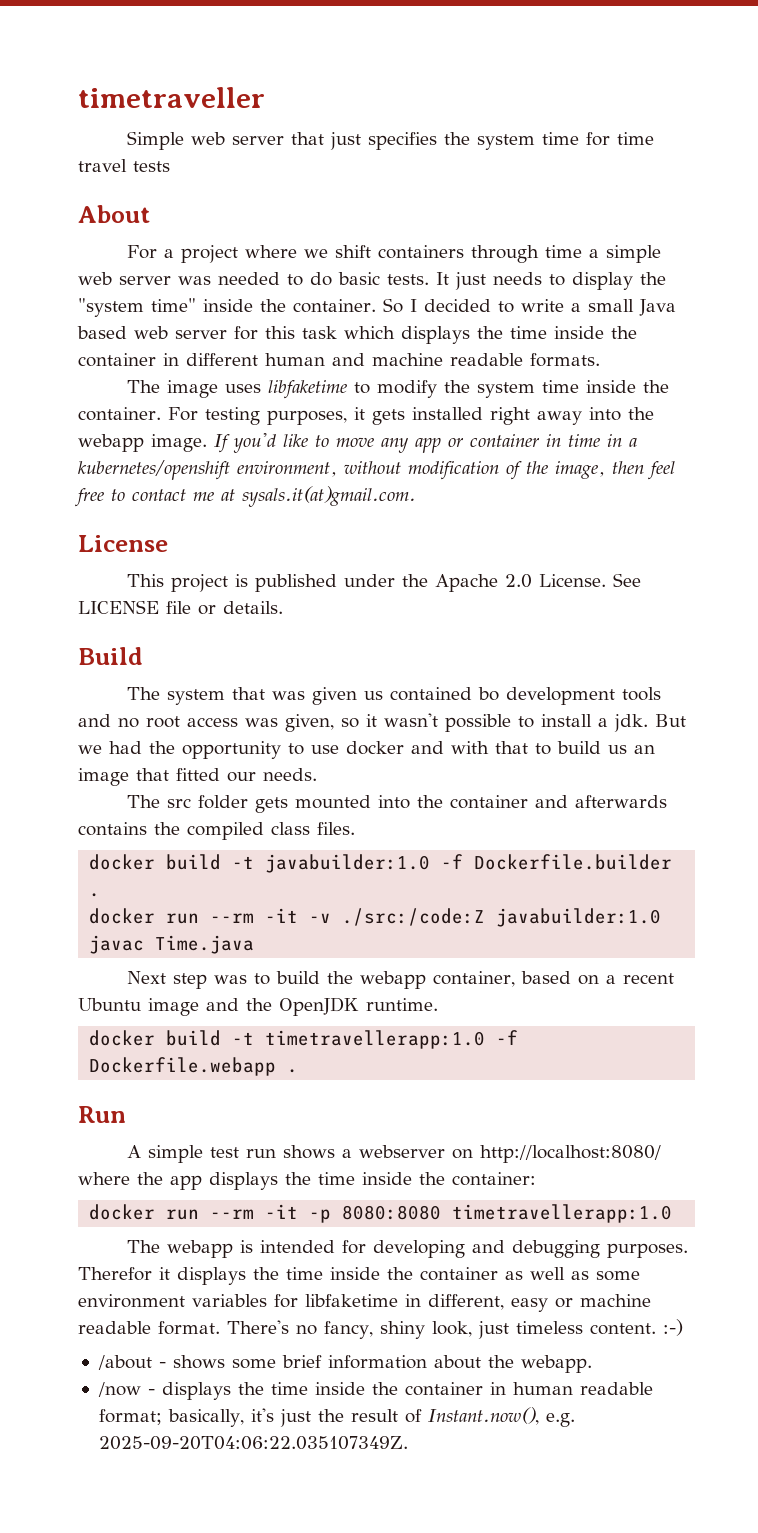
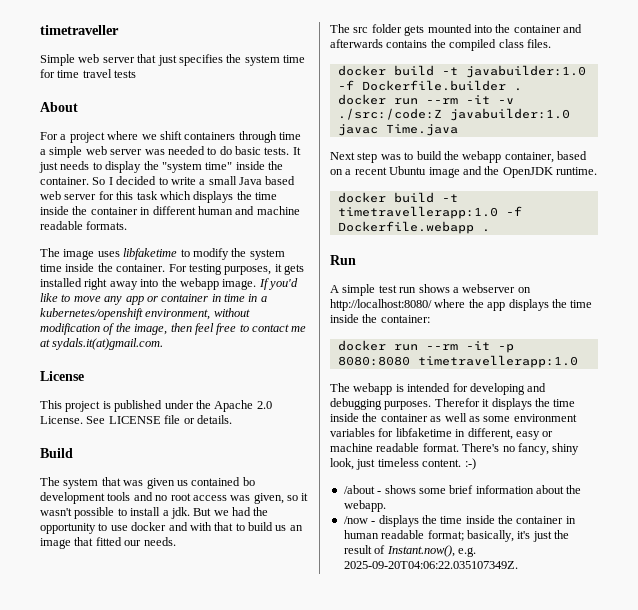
- If you'd like to move any app or container in time in a kubernetes/openshift environment, without modification of the image, then feel free to contact me at sysals.it(at)gmail.com.
+ If you'd like to move any app or container in time in a kubernetes/openshift environment, without modification of the image, then feel free to contact me at sydals.it(at)gmail.com.

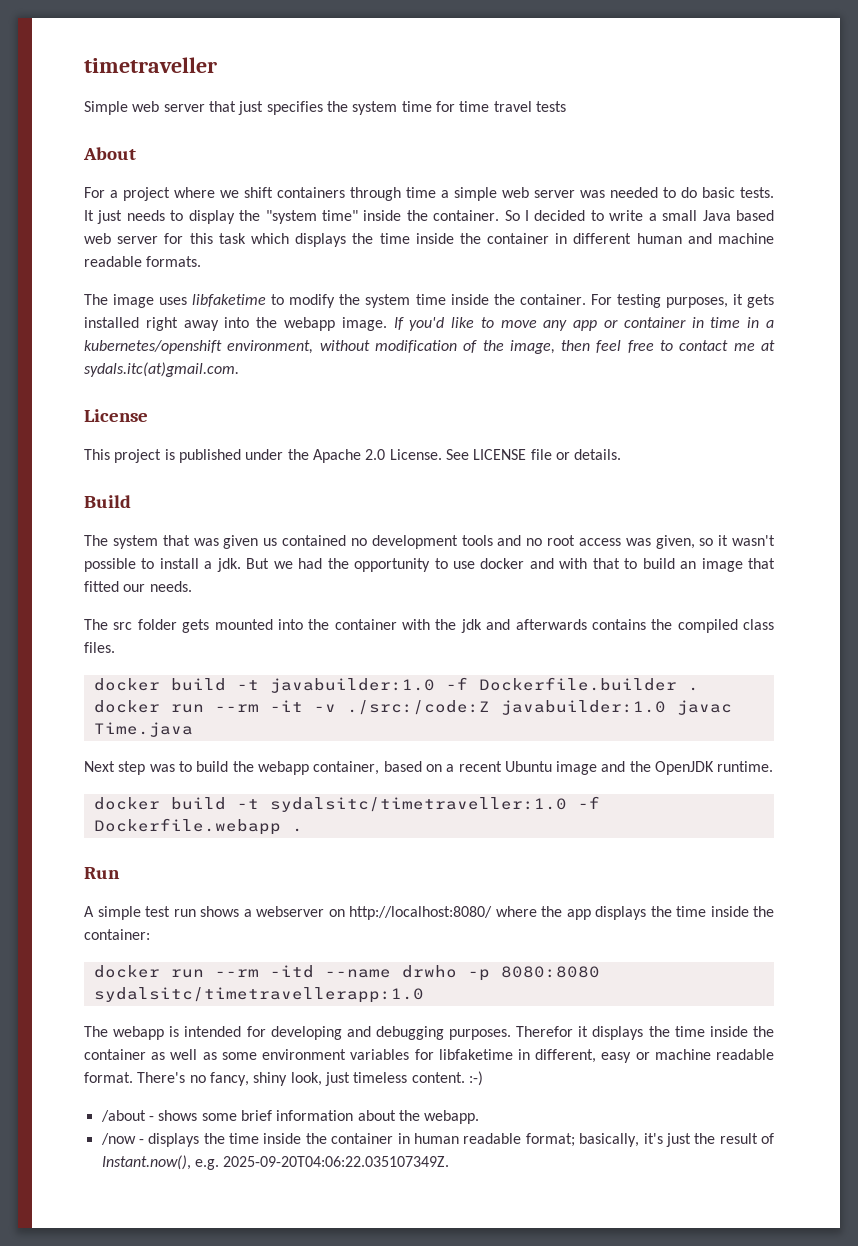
- If you'd like to move any app or container in time in a kubernetes/openshift environment, without modification of the image, then feel free to contact me at sydals.it(at)gmail.com.
+ If you'd like to move any app or container in time in a kubernetes/openshift environment, without modification of the image, then feel free to contact me at sydals.itc(at)gmail.com.
- The system that was given us contained bo development tools and no root access was given, so it wasn't possible to install a jdk.
+ The system that was given us contained no development tools and no root access was given, so it wasn't possible to install a jdk.
- But we had the opportunity to use docker and with that to build us an image that fitted our needs.
+ But we had the opportunity to use docker and with that to build an image that fitted our needs.
- The src folder gets mounted into the container and afterwards contains the compiled class files.
+ The src folder gets mounted into the container with the jdk and afterwards contains the compiled class files.
- docker build -t timetravellerapp:1.0 -f Dockerfile.webapp .
+ docker build -t sydalsitc/timetraveller:1.0 -f Dockerfile.webapp .
- docker run --rm -it -p 8080:8080 timetravellerapp:1.0
+ docker run --rm -itd --name drwho -p 8080:8080 sydalsitc/timetravellerapp:1.0

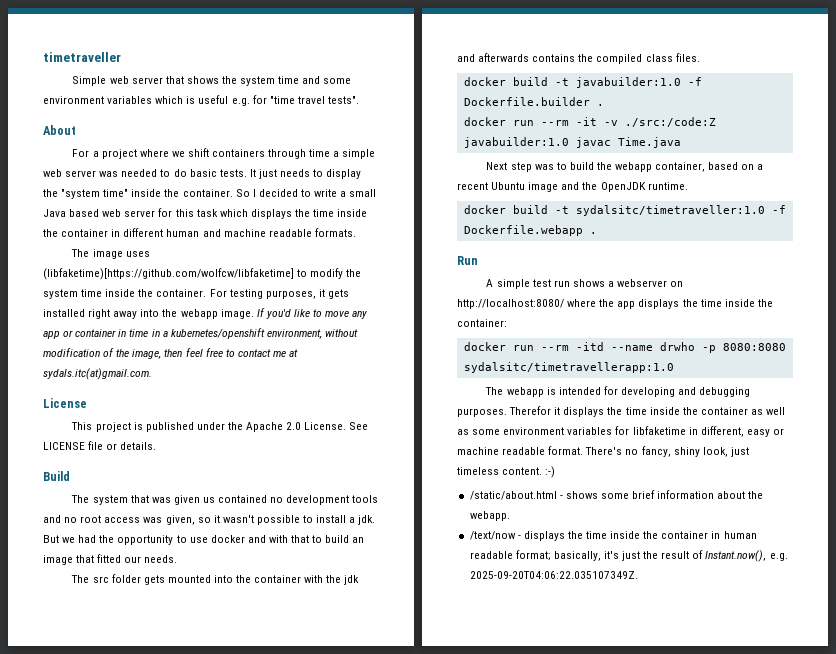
- Simple web server that just specifies the system time for time travel tests
+ Simple web server that shows the system time and some environment variables which is useful e.g. for "time travel tests".
- The image uses libfaketime to modify the system time inside the container.
+ The image uses (libfaketime)[https://github.com/wolfcw/libfaketime] to modify the system time inside the container.
- /about - shows some brief information about the webapp.
+ /static/about.html - shows some brief information about the webapp.
- /now - displays the time inside the container in human readable format; basically, it's just the result of Instant.now(), e.g. 2025-09-20T04:06:22.035107349Z.
+ /text/now - displays the time inside the container in human readable format; basically, it's just the result of Instant.now(), e.g. 2025-09-20T04:06:22.035107349Z.

